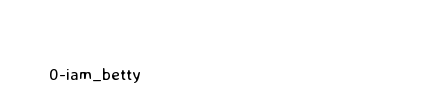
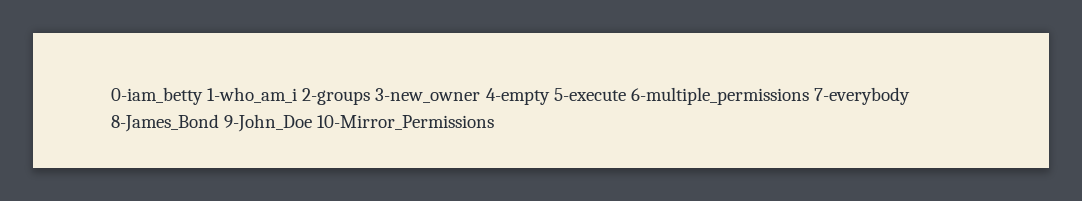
- 0-iam_betty
+ 0-iam_betty 1-who_am_i 2-groups 3-new_owner 4-empty 5-execute 6-multiple_permissions 7-everybody 8-James_Bond 9-John_Doe 10-Mirror_Permissions

